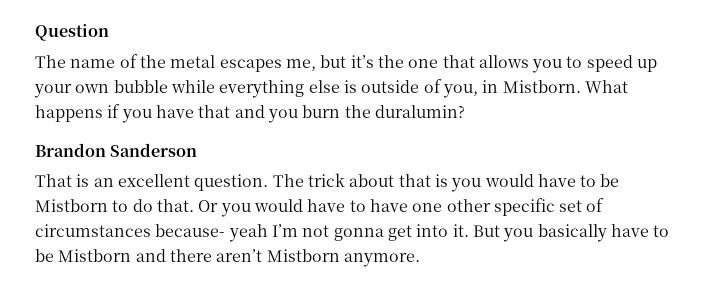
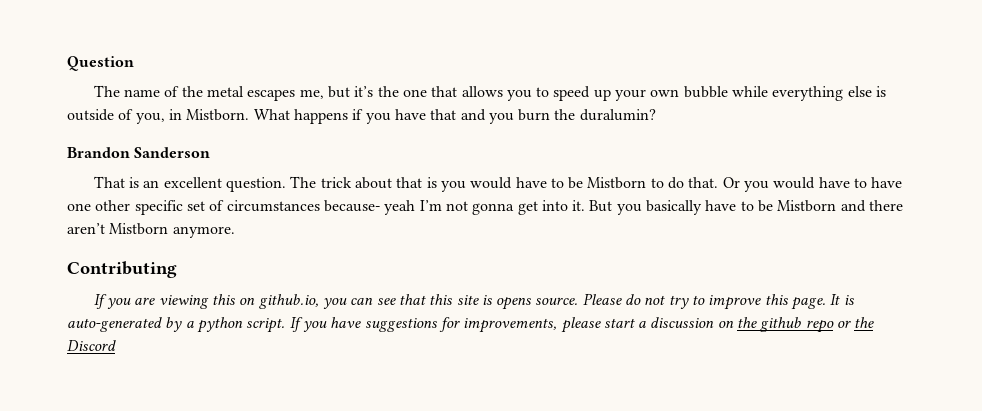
+ Contributing
+ If you are viewing this on github.io, you can see that this site is opens source. Please do not try to improve this page. It is auto-generated by a python script. If you have suggestions for improvements, please start a discussion on the github repo or the Discord

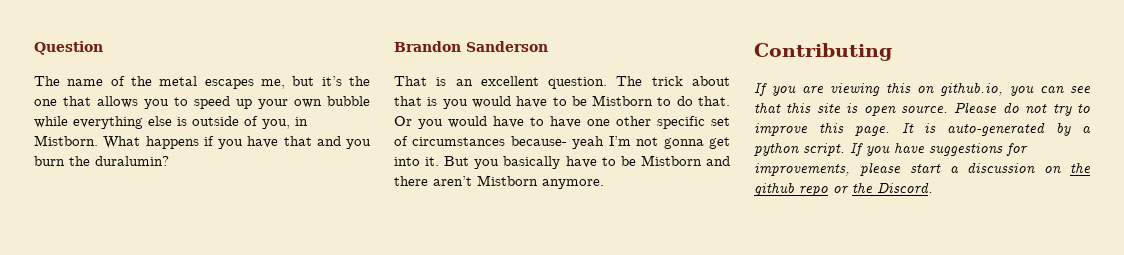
- If you are viewing this on github.io, you can see that this site is opens source.
+ If you are viewing this on github.io, you can see that this site is open source.
- If you have suggestions for improvements, please start a discussion on the github repo or the Discord
+ If you have suggestions for improvements, please start a discussion on the github repo or the Discord.

